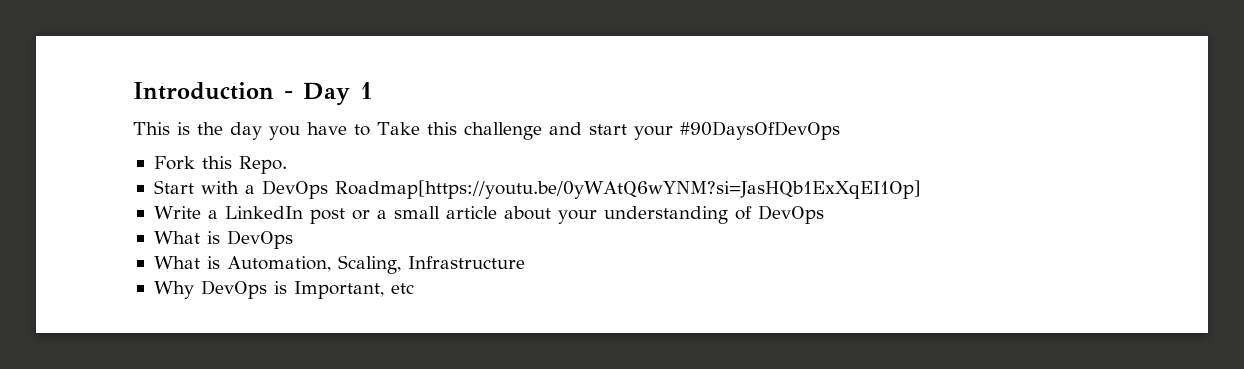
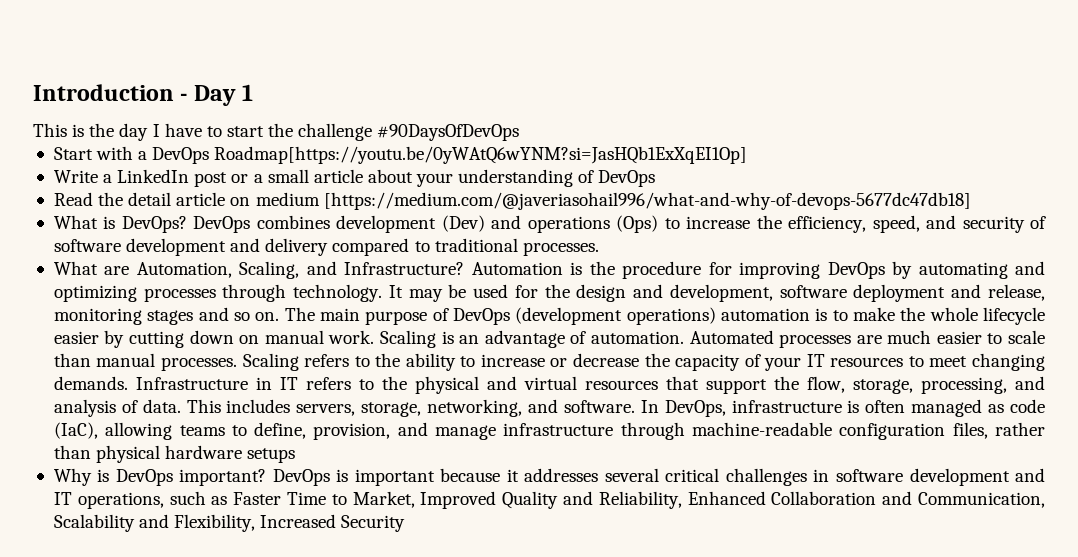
- This is the day you have to Take this challenge and start your #90DaysOfDevOps
- Fork this Repo.
+ This is the day I have to start the challenge #90DaysOfDevOps
- What is DevOps
- What is Automation, Scaling, Infrastructure
- Why DevOps is Important, etc
+ Read the detail article on medium [https://medium.com/@javeriasohail996/what-and-why-of-devops-5677dc47db18]
+ What is DevOps? DevOps combines development (Dev) and operations (Ops) to increase the efficiency, speed, and security of software development and delivery compared to traditional processes.
+ What are Automation, Scaling, and Infrastructure? Automation is the procedure for improving DevOps by automating and optimizing processes through technology. It may be used for the design and development, software deployment and release, monitoring stages and so on. The main purpose of DevOps (development operations) automation is to make the whole lifecycle easier by cutting down on manual work. Scaling is an advantage of automation. Automated processes are much easier to scale than manual processes. Scaling refers to the ability to increase or decrease the capacity of your IT resources to meet changing demands. Infrastructure in IT refers to the physical and virtual resources that support the flow, storage, processing, and analysis of data. This includes servers, storage, networking, and software. In DevOps, infrastructure is often managed as code (IaC), allowing teams to define, provision, and manage infrastructure through machine-readable configuration files, rather than physical hardware setups
+ Why is DevOps important? DevOps is important because it addresses several critical challenges in software development and IT operations, such as Faster Time to Market, Improved Quality and Reliability, Enhanced Collaboration and Communication, Scalability and Flexibility, Increased Security

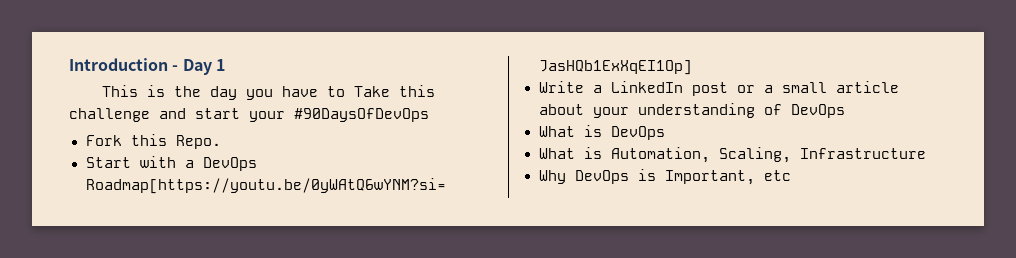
- This is the day I have to start the challenge #90DaysOfDevOps
+ This is the day you have to Take this challenge and start your #90DaysOfDevOps
+ Fork this Repo.
- Read the detail article on medium [https://medium.com/@javeriasohail996/what-and-why-of-devops-5677dc47db18]
- What is DevOps? DevOps combines development (Dev) and operations (Ops) to increase the efficiency, speed, and security of software development and delivery compared to traditional processes.
- What are Automation, Scaling, and Infrastructure? Automation is the procedure for improving DevOps by automating and optimizing processes through technology. It may be used for the design and development, software deployment and release, monitoring stages and so on. The main purpose of DevOps (development operations) automation is to make the whole lifecycle easier by cutting down on manual work. Scaling is an advantage of automation. Automated processes are much easier to scale than manual processes. Scaling refers to the ability to increase or decrease the capacity of your IT resources to meet changing demands. Infrastructure in IT refers to the physical and virtual resources that support the flow, storage, processing, and analysis of data. This includes servers, storage, networking, and software. In DevOps, infrastructure is often managed as code (IaC), allowing teams to define, provision, and manage infrastructure through machine-readable configuration files, rather than physical hardware setups
- Why is DevOps important? DevOps is important because it addresses several critical challenges in software development and IT operations, such as Faster Time to Market, Improved Quality and Reliability, Enhanced Collaboration and Communication, Scalability and Flexibility, Increased Security
+ What is DevOps
+ What is Automation, Scaling, Infrastructure
+ Why DevOps is Important, etc

